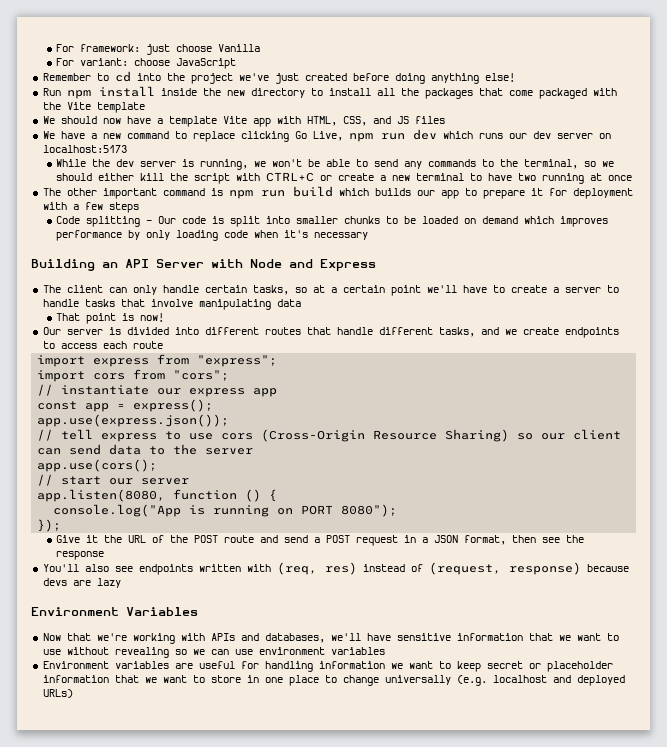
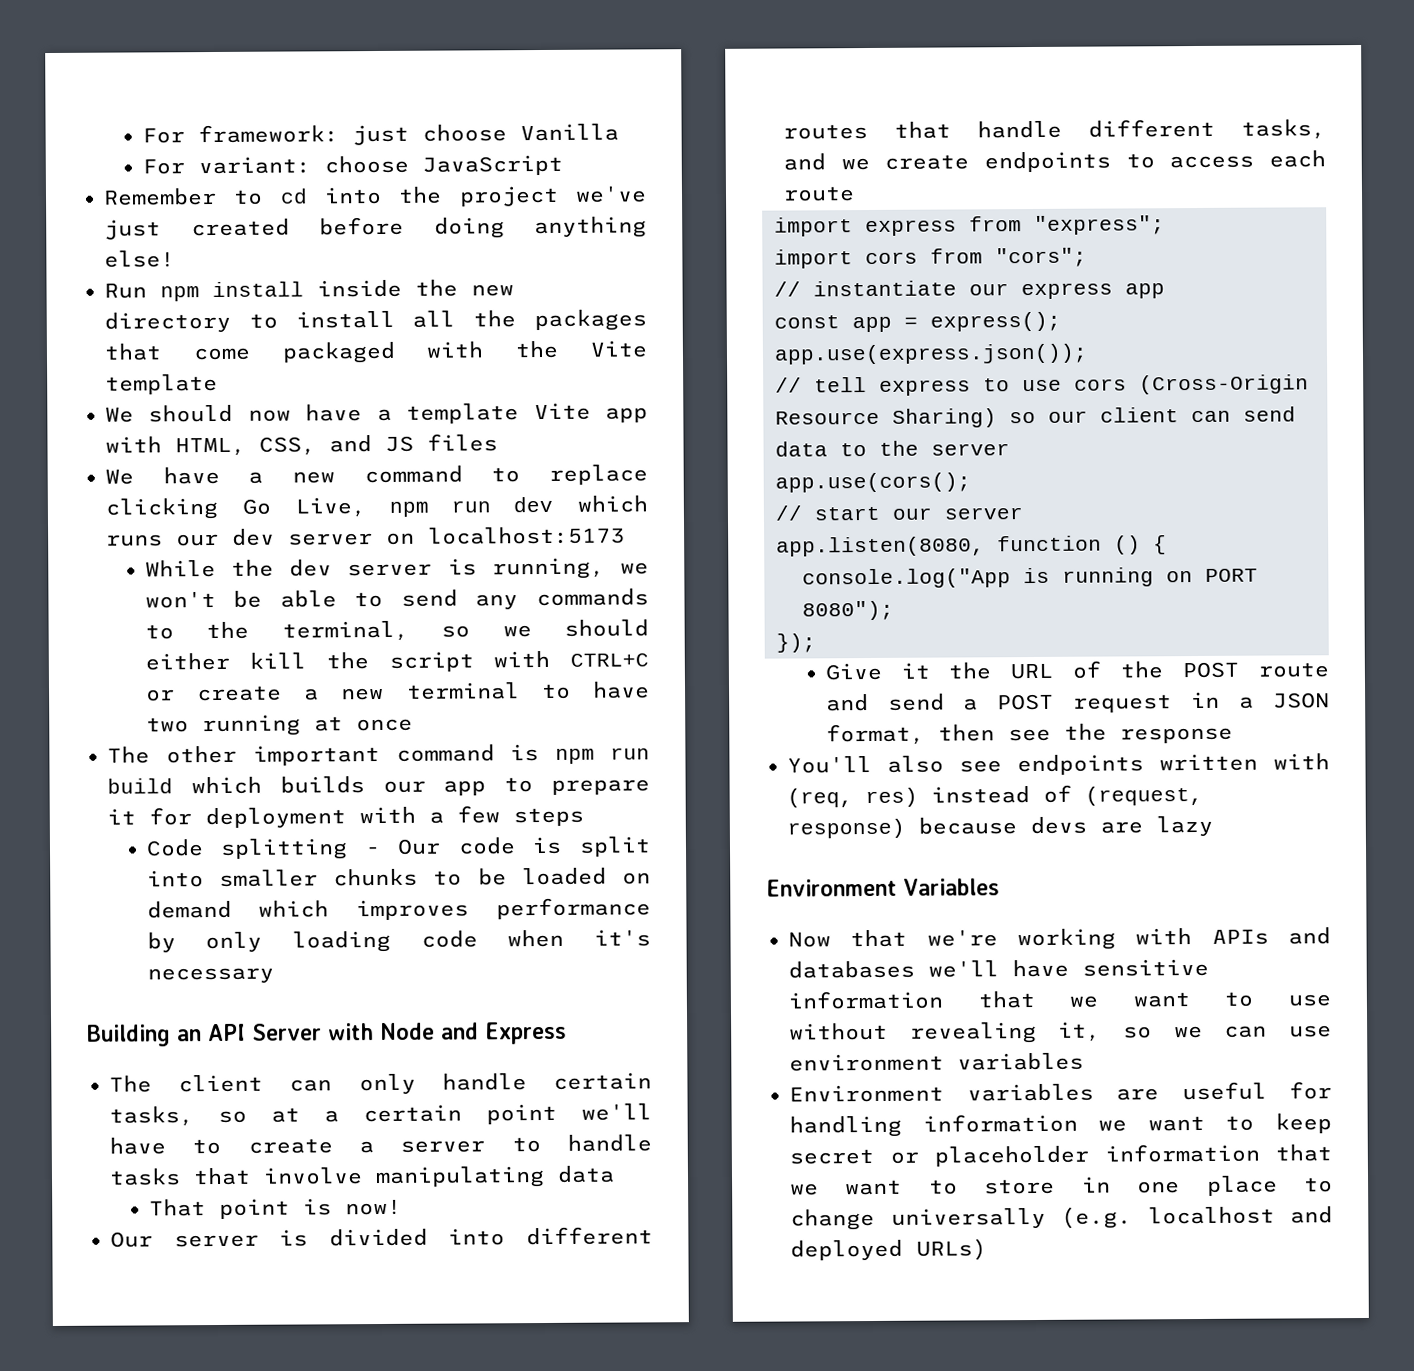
- Now that we're working with APIs and databases, we'll have sensitive information that we want to use without revealing so we can use environment variables
+ Now that we're working with APIs and databases we'll have sensitive information that we want to use without revealing it, so we can use environment variables

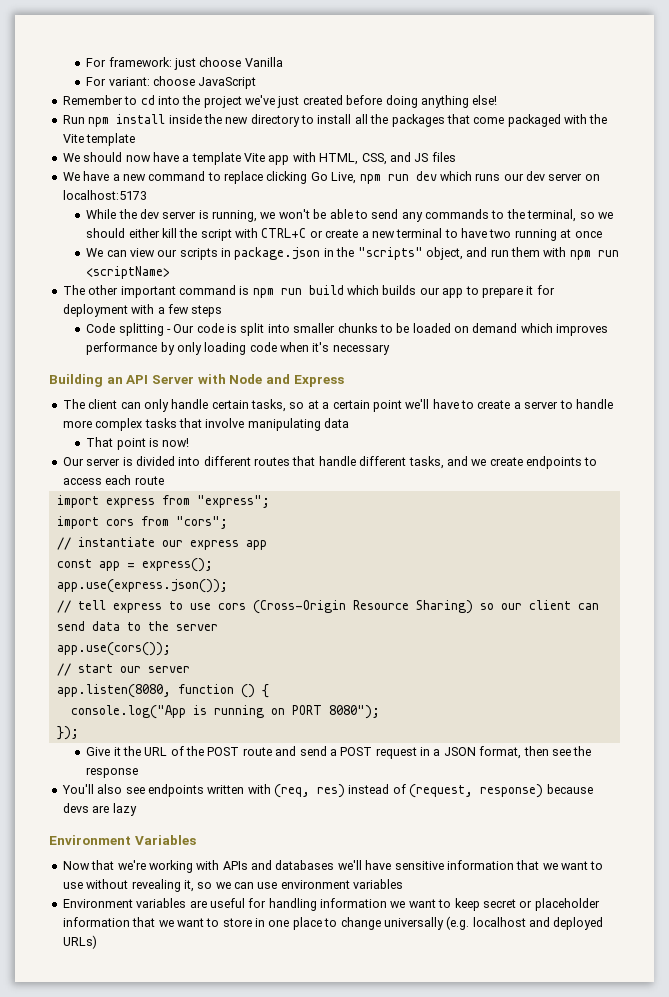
+ We can view our scripts in package.json in the "scripts" object, and run them with npm run <scriptName>
- The client can only handle certain tasks, so at a certain point we'll have to create a server to handle tasks that involve manipulating data
+ The client can only handle certain tasks, so at a certain point we'll have to create a server to handle more complex tasks that involve manipulating data
- app.use(cors();
+ app.use(cors());

